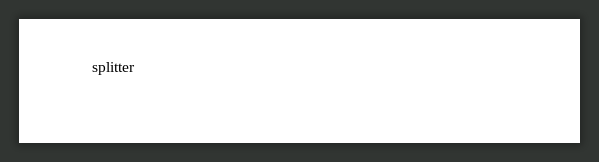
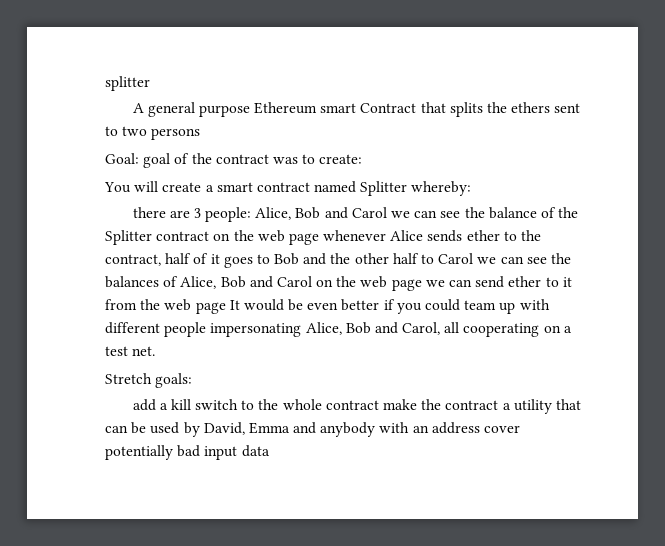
+ A general purpose Ethereum smart Contract that splits the ethers sent to two persons
+ Goal: goal of the contract was to create:
+ You will create a smart contract named Splitter whereby:
+ there are 3 people: Alice, Bob and Carol we can see the balance of the Splitter contract on the web page whenever Alice sends ether to the contract, half of it goes to Bob and the other half to Carol we can see the balances of Alice, Bob and Carol on the web page we can send ether to it from the web page It would be even better if you could team up with different people impersonating Alice, Bob and Carol, all cooperating on a test net.
+ Stretch goals:
+ add a kill switch to the whole contract make the contract a utility that can be used by David, Emma and anybody with an address cover potentially bad input data

